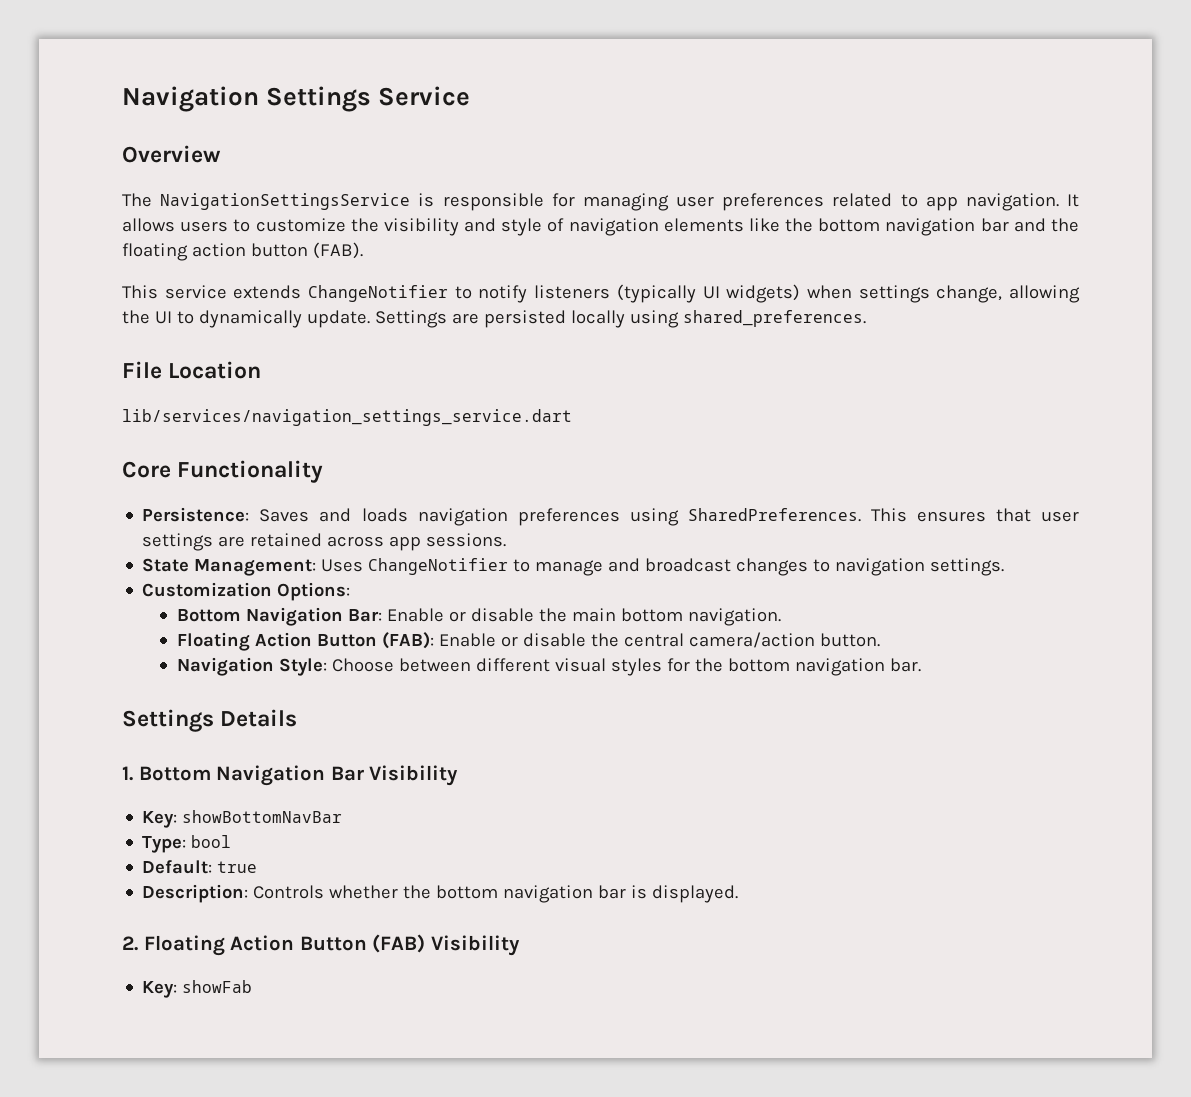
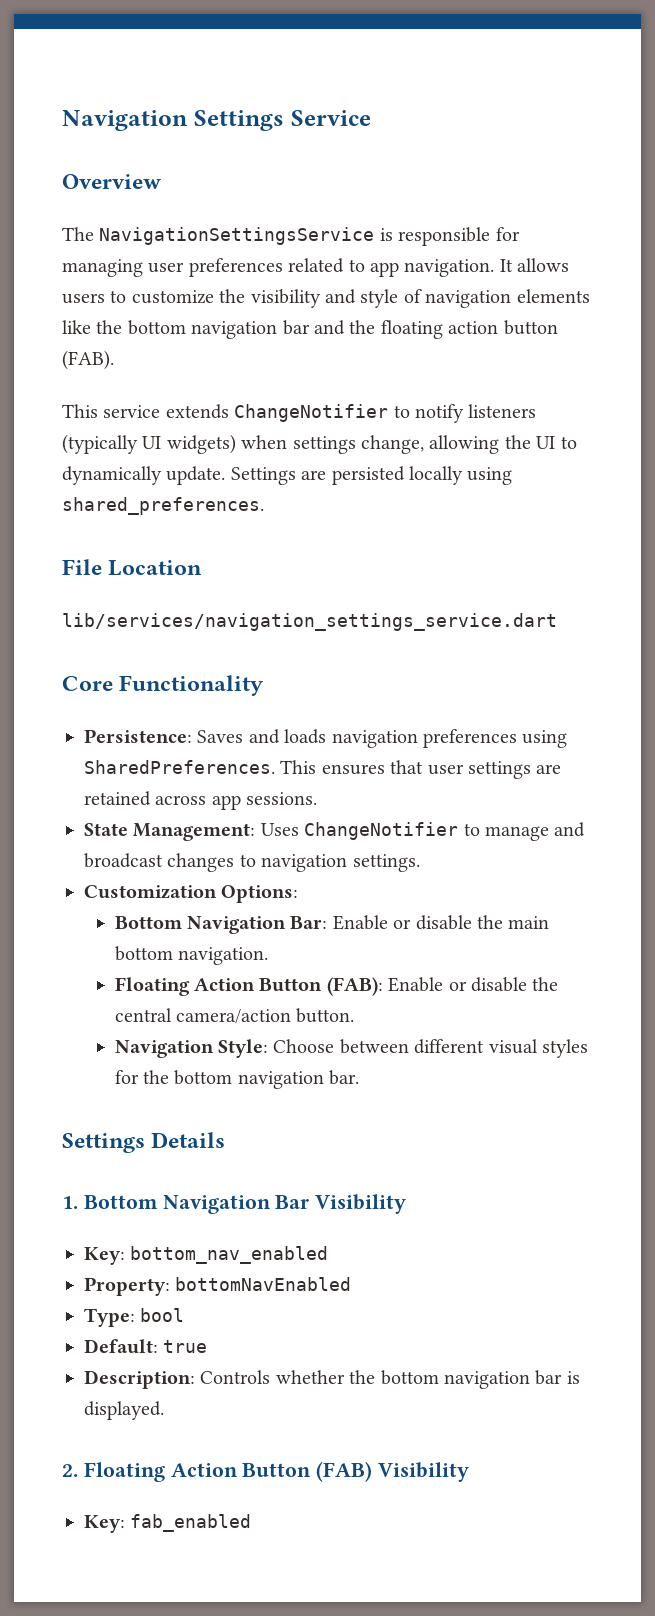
- Key: showBottomNavBar
+ Key: bottom_nav_enabled
+ Property: bottomNavEnabled
- Key: showFab
+ Key: fab_enabled

